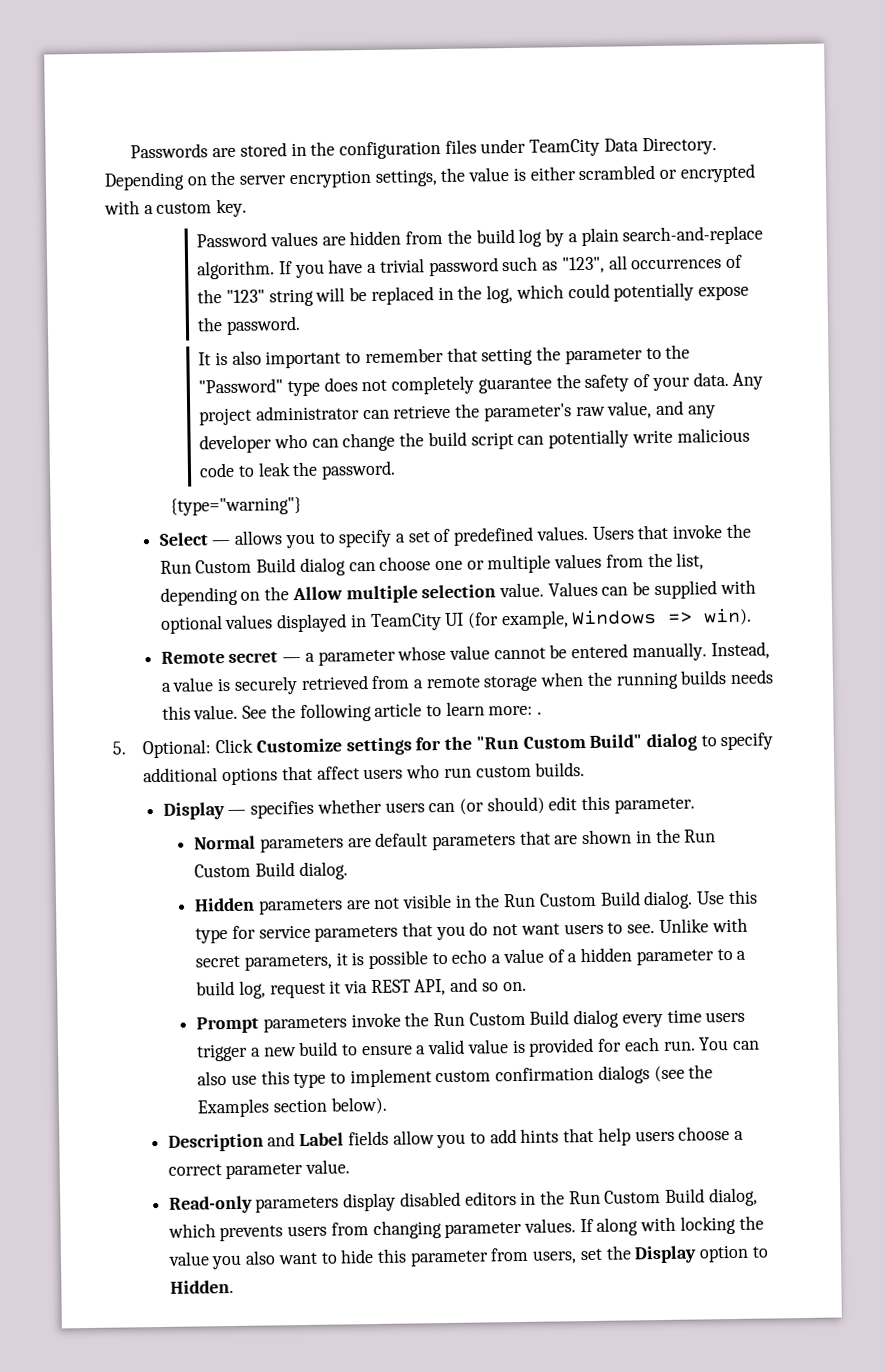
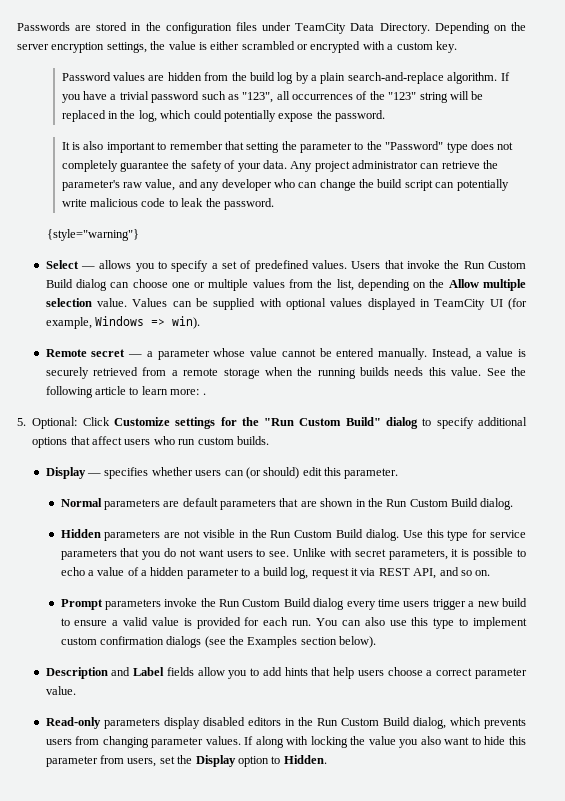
- {type="warning"}
+ {style="warning"}

